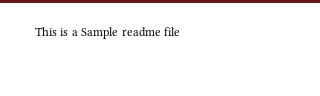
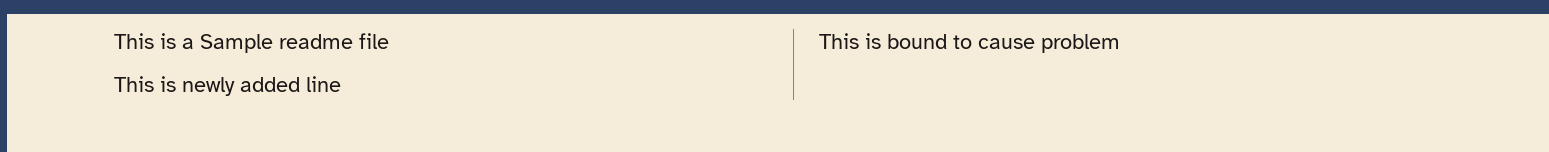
+ This is newly added line
+ This is bound to cause problem

